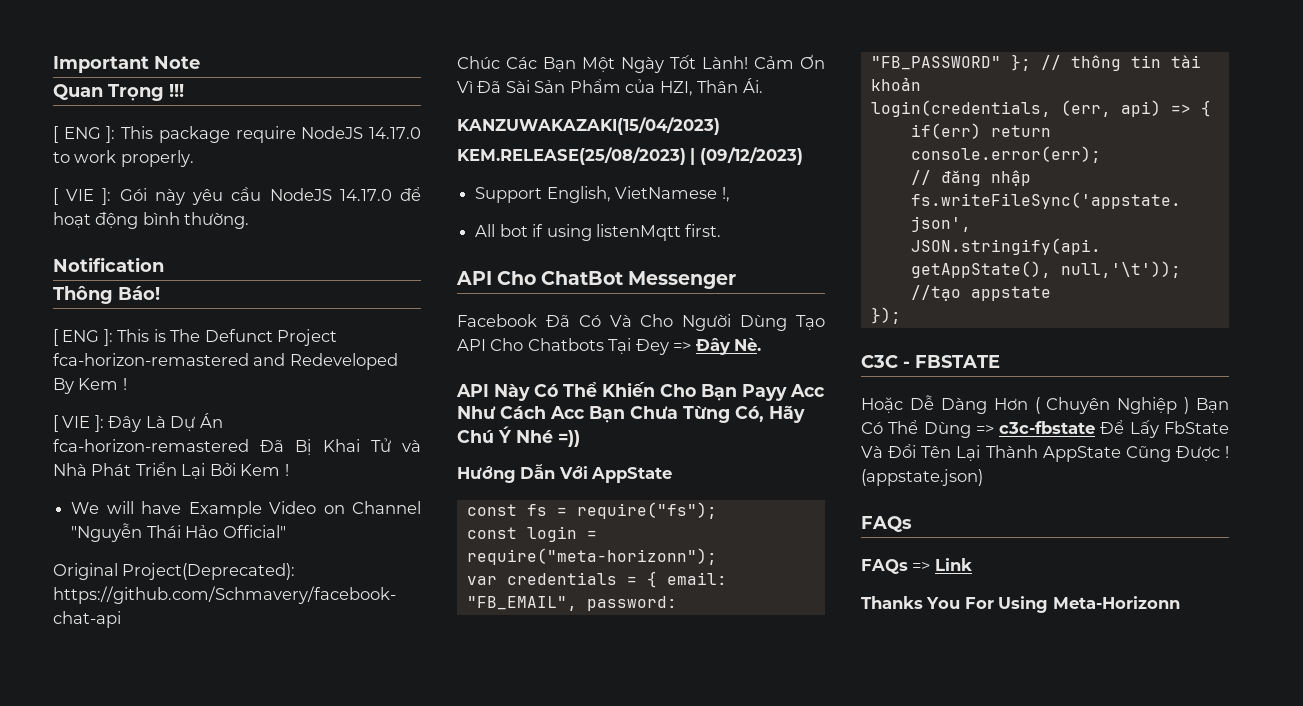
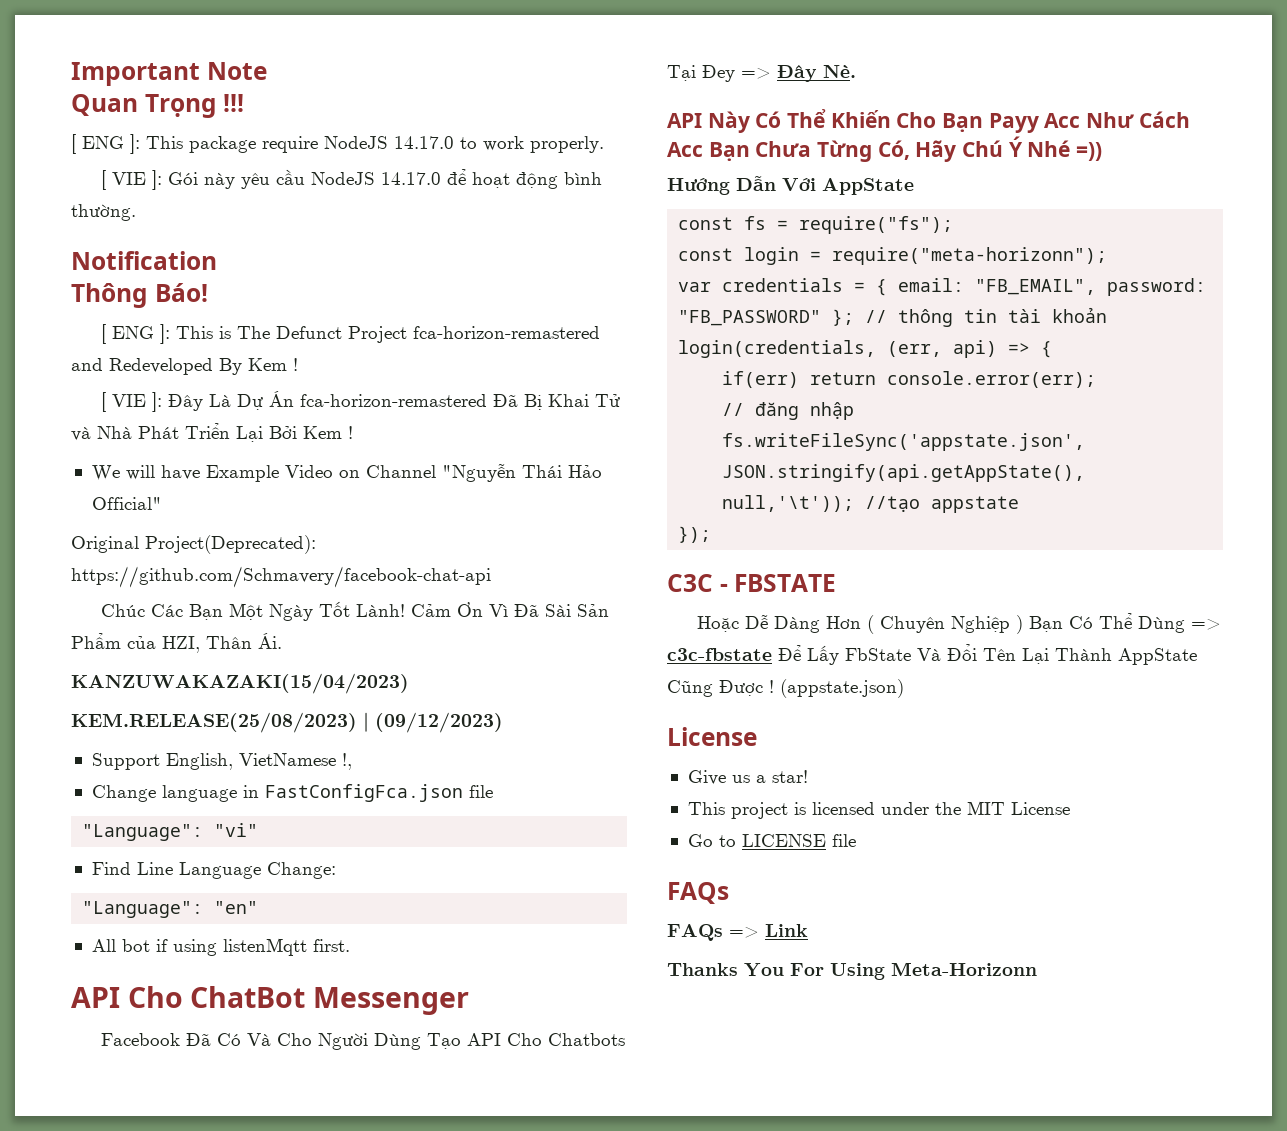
+ Change language in FastConfigFca.json file
+ "Language": "vi"
+ Find Line Language Change:
+ "Language": "en"
  (appstate.json)
+ License
+ Give us a star!
+ This project is licensed under the MIT License
+ Go to LICENSE file

